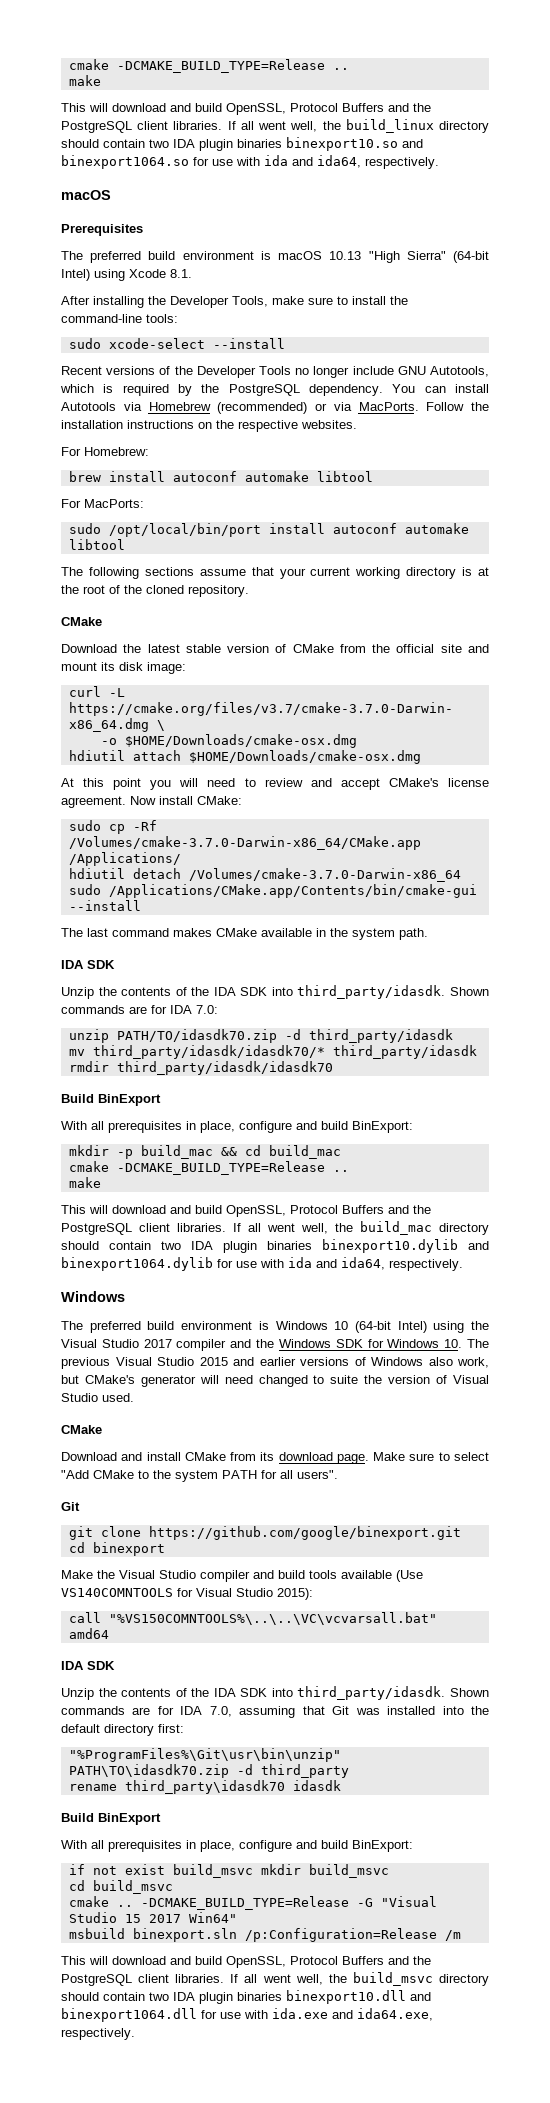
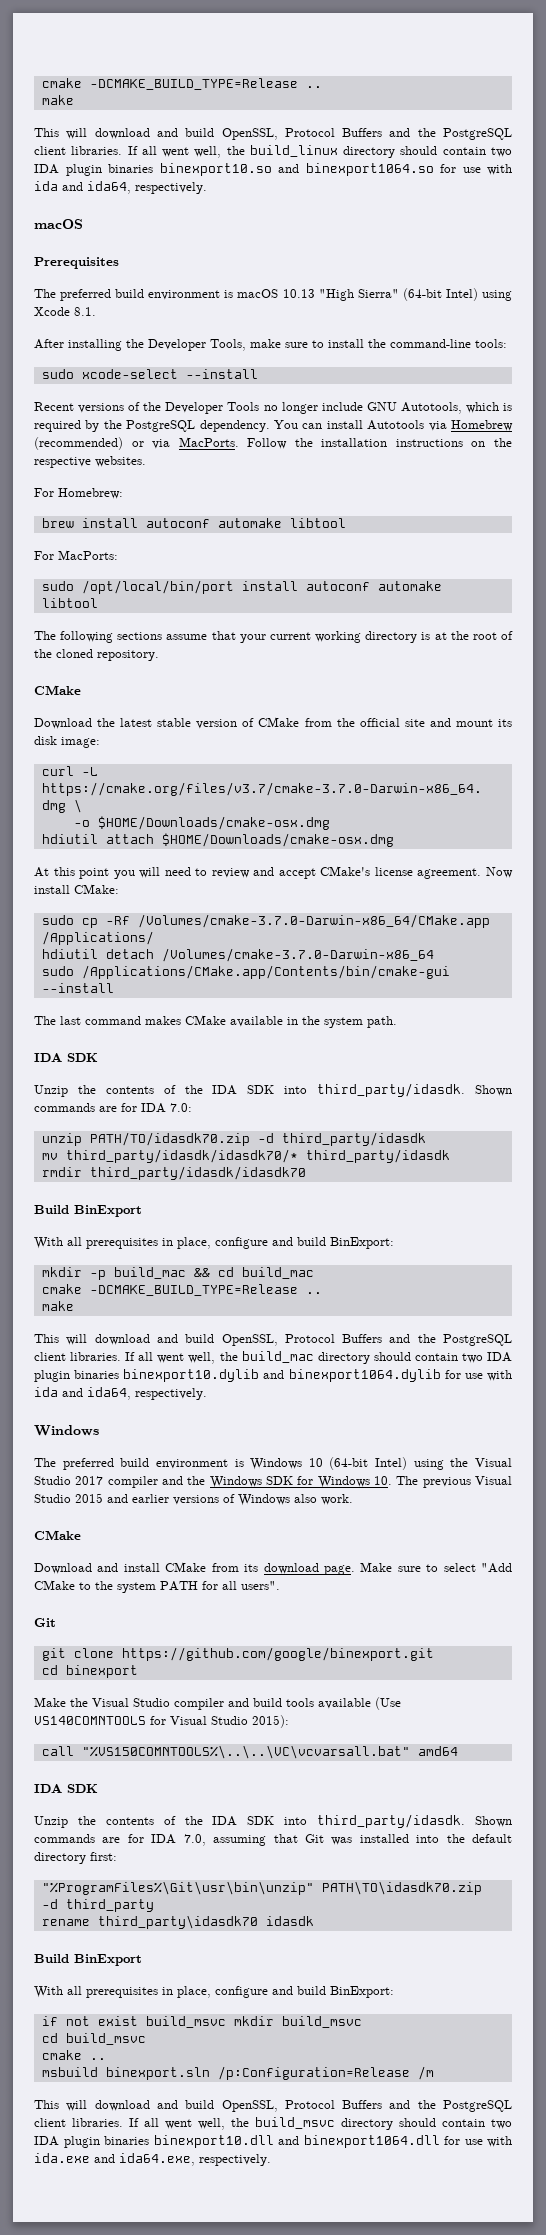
- The preferred build environment is Windows 10 (64-bit Intel) using the Visual Studio 2017 compiler and the Windows SDK for Windows 10. The previous Visual Studio 2015 and earlier versions of Windows also work, but CMake's generator will need changed to suite the version of Visual Studio used.
+ The preferred build environment is Windows 10 (64-bit Intel) using the Visual Studio 2017 compiler and the Windows SDK for Windows 10. The previous Visual Studio 2015 and earlier versions of Windows also work.
- -DCMAKE_BUILD_TYPE=Release -G "Visual Studio 15 2017 Win64"

